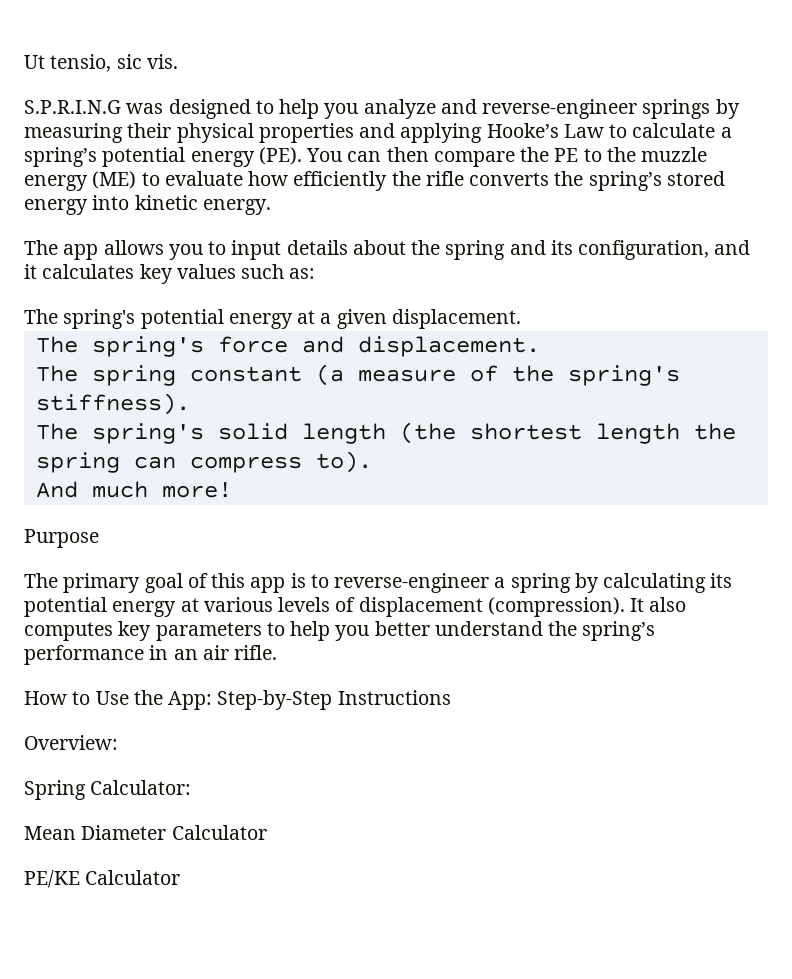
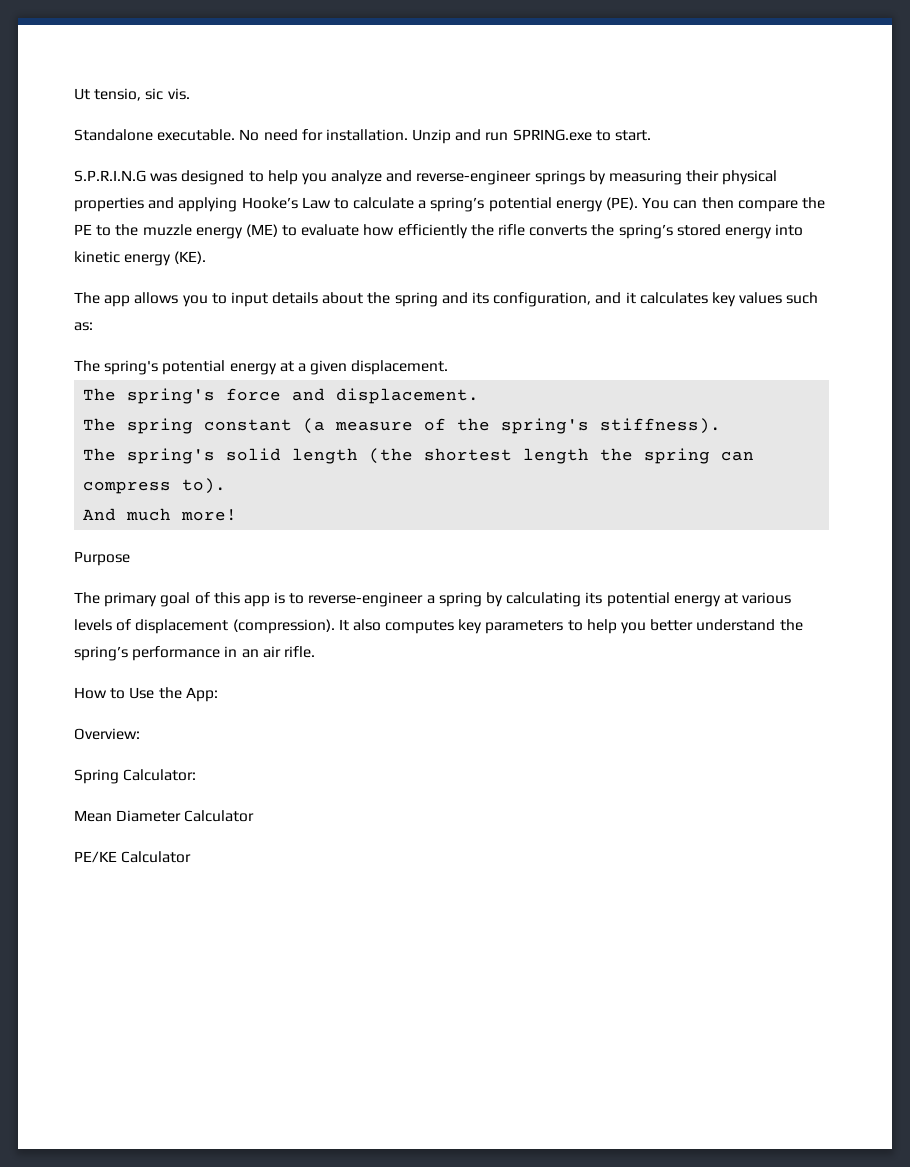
+ Standalone executable. No need for installation. Unzip and run SPRING.exe to start.
- S.P.R.I.N.G was designed to help you analyze and reverse-engineer springs by measuring their physical properties and applying Hooke’s Law to calculate a spring’s potential energy (PE). You can then compare the PE to the muzzle energy (ME) to evaluate how efficiently the rifle converts the spring’s stored energy into kinetic energy.
+ S.P.R.I.N.G was designed to help you analyze and reverse-engineer springs by measuring their physical properties and applying Hooke’s Law to calculate a spring’s potential energy (PE). You can then compare the PE to the muzzle energy (ME) to evaluate how efficiently the rifle converts the spring’s stored energy into kinetic energy (KE).
- How to Use the App: Step-by-Step Instructions
+ How to Use the App:

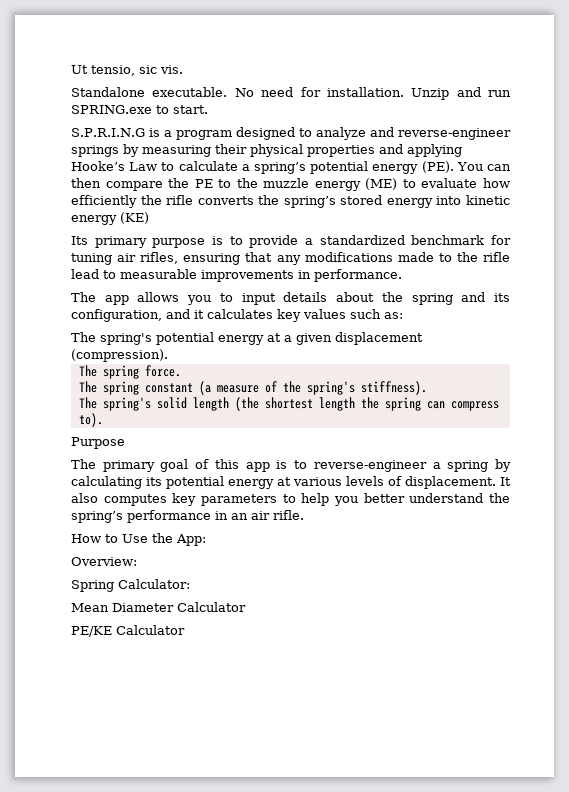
- S.P.R.I.N.G was designed to help you analyze and reverse-engineer springs by measuring their physical properties and applying Hooke’s Law to calculate a spring’s potential energy (PE). You can then compare the PE to the muzzle energy (ME) to evaluate how efficiently the rifle converts the spring’s stored energy into kinetic energy (KE).
+ S.P.R.I.N.G is a program designed to analyze and reverse-engineer springs by measuring their physical properties and applying Hooke’s Law to calculate a spring’s potential energy (PE). You can then compare the PE to the muzzle energy (ME) to evaluate how efficiently the rifle converts the spring’s stored energy into kinetic energy (KE)
+ Its primary purpose is to provide a standardized benchmark for tuning air rifles, ensuring that any modifications made to the rifle lead to measurable improvements in performance.
- The spring's potential energy at a given displacement.
- The spring's force and displacement.
+ The spring's potential energy at a given displacement (compression).
+ The spring force.
- And much more!
- The primary goal of this app is to reverse-engineer a spring by calculating its potential energy at various levels of displacement (compression).
+ The primary goal of this app is to reverse-engineer a spring by calculating its potential energy at various levels of displacement.

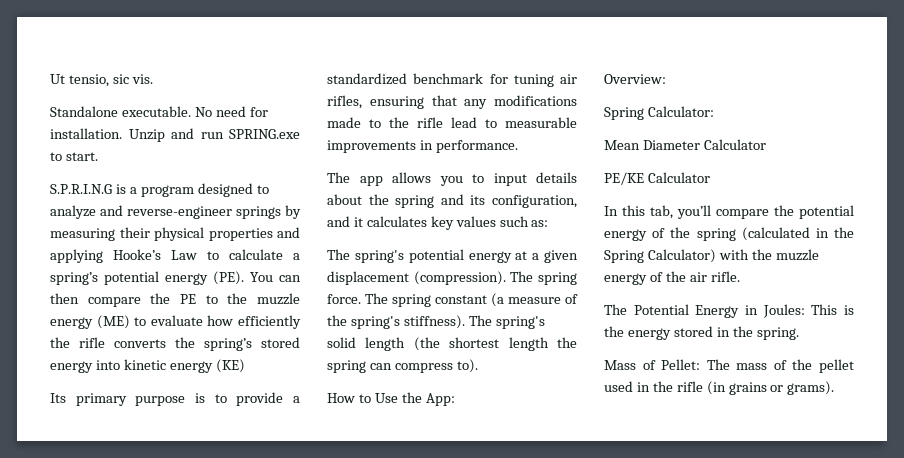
- The spring's potential energy at a given displacement (compression).
- The spring force.
- The spring constant (a measure of the spring's stiffness).
- The spring's solid length (the shortest length the spring can compress to).
+ The spring's potential energy at a given displacement (compression). The spring force. The spring constant (a measure of the spring's stiffness). The spring's solid length (the shortest length the spring can compress to).
- Purpose
- The primary goal of this app is to reverse-engineer a spring by calculating its potential energy at various levels of displacement. It also computes key parameters to help you better understand the spring’s performance in an air rifle.
+ In this tab, you’ll compare the potential energy of the spring (calculated in the Spring Calculator) with the muzzle energy of the air rifle.
+ The Potential Energy in Joules: This is the energy stored in the spring.
+ Mass of Pellet: The mass of the pellet used in the rifle (in grains or grams).

